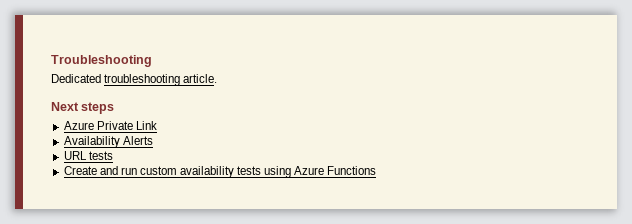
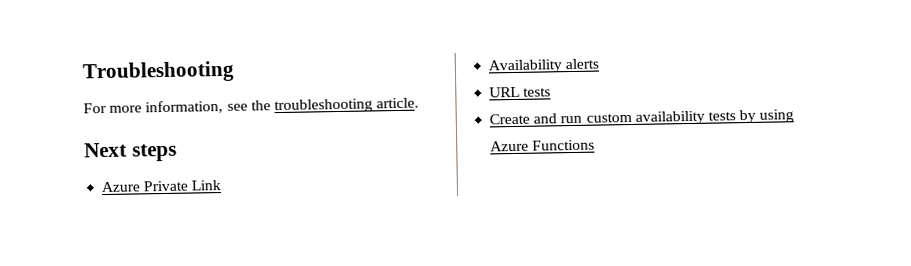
- Dedicated troubleshooting article.
+ For more information, see the troubleshooting article.
- Availability Alerts
+ Availability alerts
- Create and run custom availability tests using Azure Functions
+ Create and run custom availability tests by using Azure Functions

